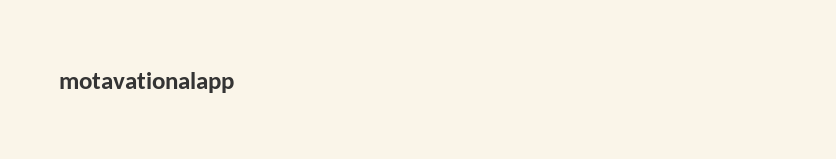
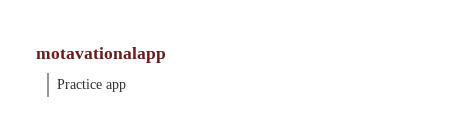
+ Practice app

